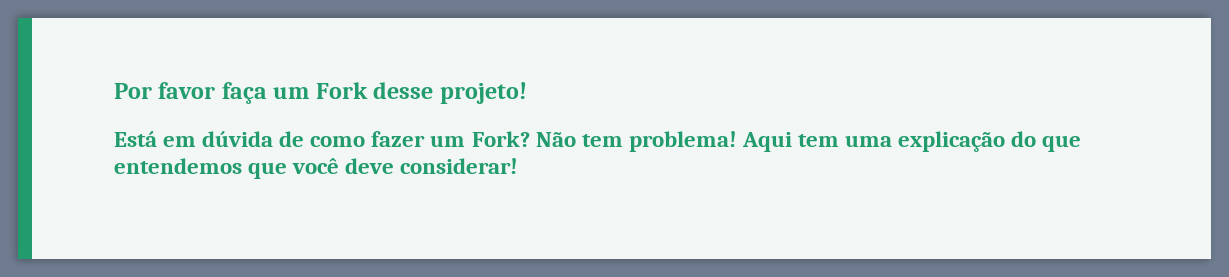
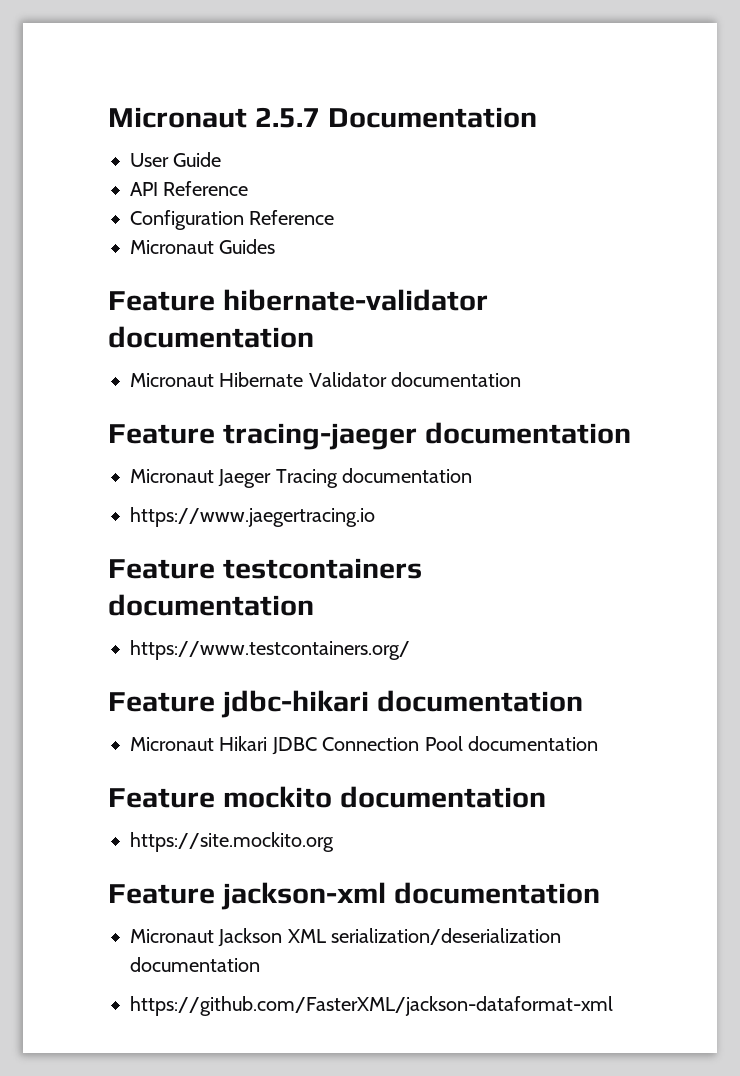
- Por favor faça um Fork desse projeto!
- Está em dúvida de como fazer um Fork? Não tem problema! Aqui tem uma explicação do que entendemos que você deve considerar!
+ Micronaut 2.5.7 Documentation
+ User Guide
+ API Reference
+ Configuration Reference
+ Micronaut Guides
+ Feature hibernate-validator documentation
+ Micronaut Hibernate Validator documentation
+ Feature tracing-jaeger documentation
+ Micronaut Jaeger Tracing documentation
+ https://www.jaegertracing.io
+ Feature testcontainers documentation
+ https://www.testcontainers.org/
+ Feature jdbc-hikari documentation
+ Micronaut Hikari JDBC Connection Pool documentation
+ Feature mockito documentation
+ https://site.mockito.org
+ Feature jackson-xml documentation
+ Micronaut Jackson XML serialization/deserialization documentation
+ https://github.com/FasterXML/jackson-dataformat-xml

